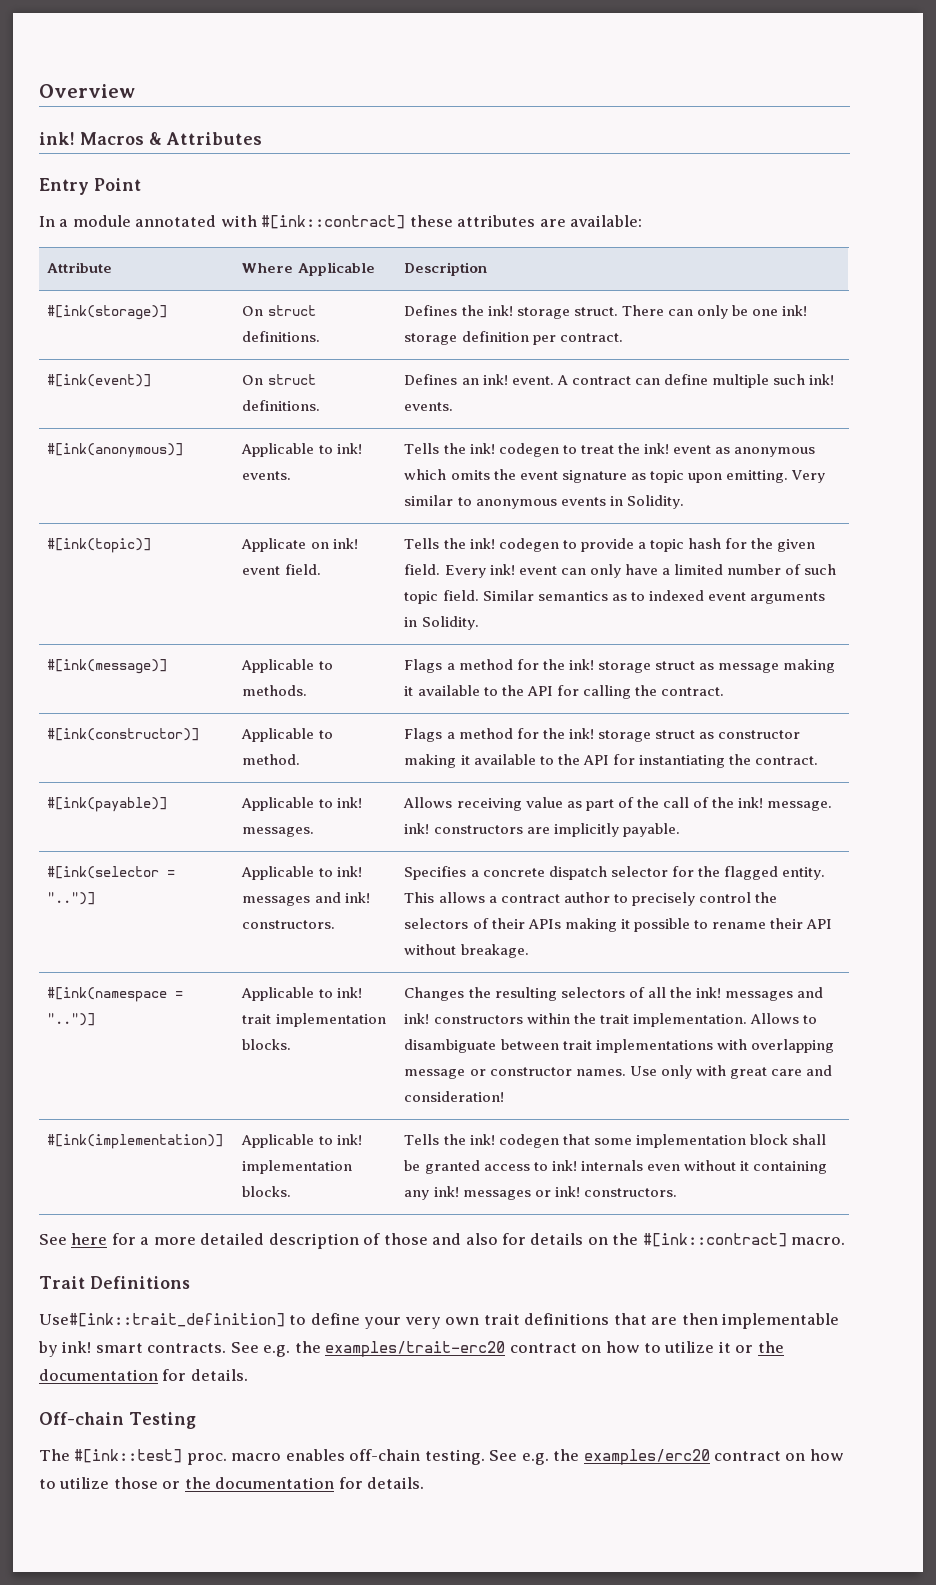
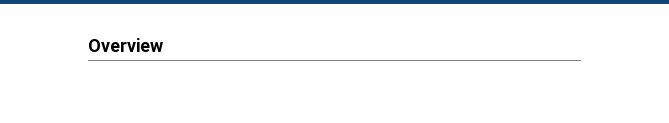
- ink! Macros & Attributes
- Entry Point
- In a module annotated with #[ink::contract] these attributes are available:
- Attribute | Where Applicable | Description
- #[ink(storage)] | On struct definitions. | Defines the ink! storage struct. There can only be one ink! storage definition per contract.
- #[ink(event)] | On struct definitions. | Defines an ink! event. A contract can define multiple such ink! events.
- #[ink(anonymous)] | Applicable to ink! events. | Tells the ink! codegen to treat the ink! event as anonymous which omits the event signature as topic upon emitting. Very similar to anonymous events in Solidity.
- #[ink(topic)] | Applicate on ink! event field. | Tells the ink! codegen to provide a topic hash for the given field. Every ink! event can only have a limited number of such topic field. Similar semantics as to indexed event arguments in Solidity.
- #[ink(message)] | Applicable to methods. | Flags a method for the ink! storage struct as message making it available to the API for calling the contract.
- #[ink(constructor)] | Applicable to method. | Flags a method for the ink! storage struct as constructor making it available to the API for instantiating the contract.
- #[ink(payable)] | Applicable to ink! messages. | Allows receiving value as part of the call of the ink! message. ink! constructors are implicitly payable.
- #[ink(selector = "..")] | Applicable to ink! messages and ink! constructors. | Specifies a concrete dispatch selector for the flagged entity. This allows a contract author to precisely control the selectors of their APIs making it possible to rename their API without breakage.
- #[ink(namespace = "..")] | Applicable to ink! trait implementation blocks. | Changes the resulting selectors of all the ink! messages and ink! constructors within the trait implementation. Allows to disambiguate between trait implementations with overlapping message or constructor names. Use only with great care and consideration!
- #[ink(implementation)] | Applicable to ink! implementation blocks. | Tells the ink! codegen that some implementation block shall be granted access to ink! internals even without it containing any ink! messages or ink! constructors.
- See here for a more detailed description of those and also for details on the #[ink::contract] macro.
- Trait Definitions
- Use#[ink::trait_definition] to define your very own trait definitions that are then implementable by ink! smart contracts. See e.g. the examples/trait-erc20 contract on how to utilize it or the documentation for details.
- Off-chain Testing
- The #[ink::test] proc. macro enables off-chain testing. See e.g. the examples/erc20 contract on how to utilize those or the documentation for details.

